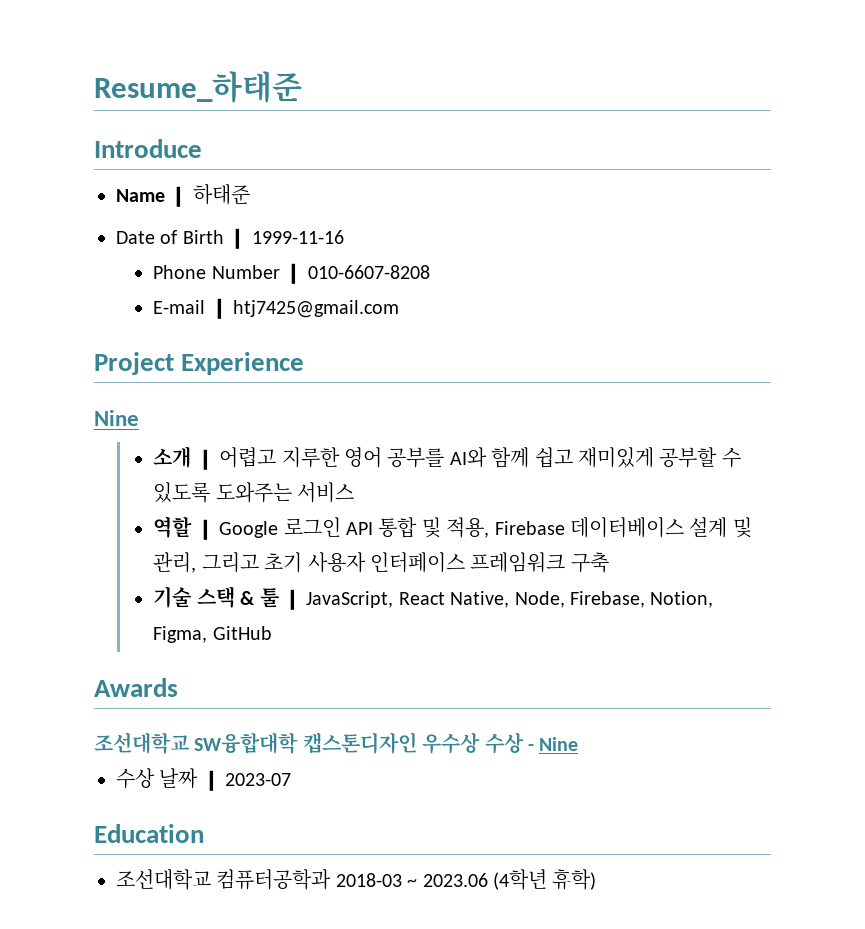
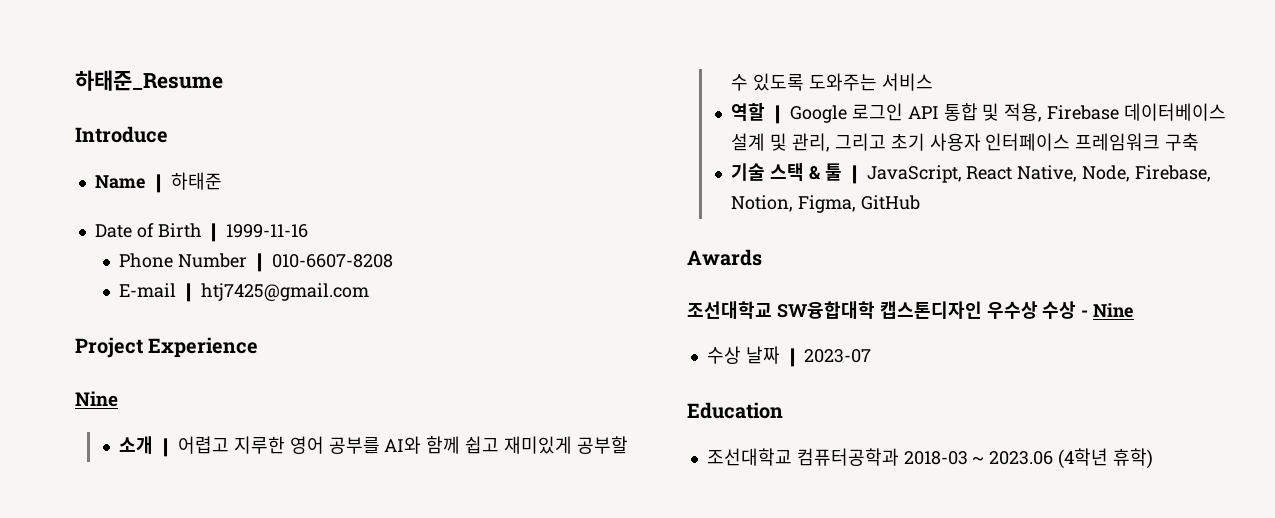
- Resume_하태준
+ 하태준_Resume

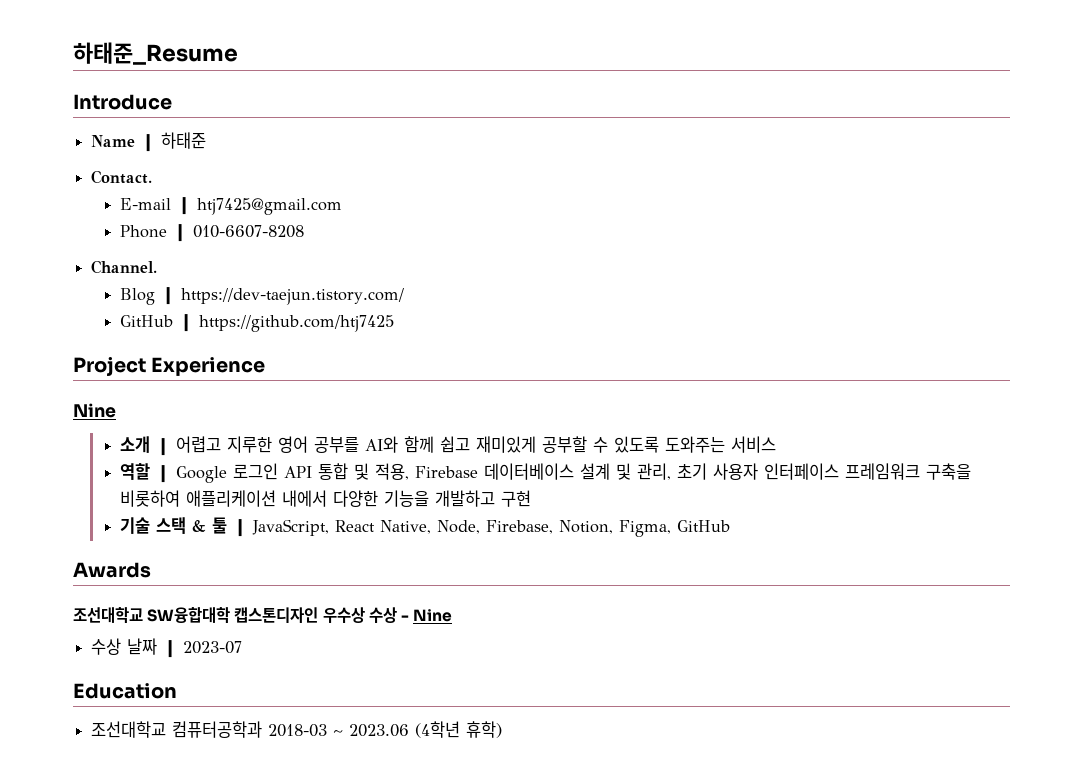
- Date of Birth ❙ 1999-11-16
- Phone Number ❙ 010-6607-8208
+ Contact.
  E-mail ❙ htj7425@gmail.com
+ Phone ❙ 010-6607-8208
+ Channel.
+ Blog ❙ https://dev-taejun.tistory.com/
+ GitHub ❙ https://github.com/htj7425
- 역할 ❙ Google 로그인 API 통합 및 적용, Firebase 데이터베이스 설계 및 관리, 그리고 초기 사용자 인터페이스 프레임워크 구축
+ 역할 ❙ Google 로그인 API 통합 및 적용, Firebase 데이터베이스 설계 및 관리, 초기 사용자 인터페이스 프레임워크 구축을 비롯하여 애플리케이션 내에서 다양한 기능을 개발하고 구현

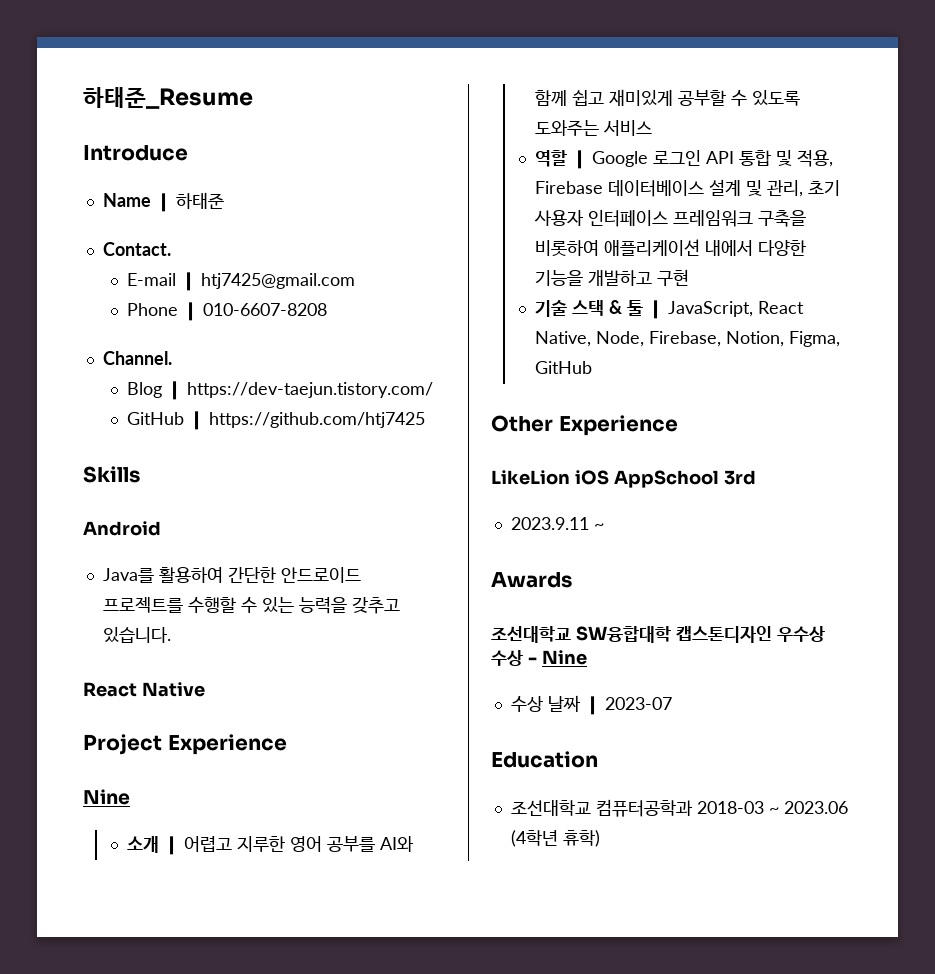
+ Skills
+ Android
+ Java를 활용하여 간단한 안드로이드 프로젝트를 수행할 수 있는 능력을 갖추고 있습니다.
+ React Native
+ Other Experience
+ LikeLion iOS AppSchool 3rd
+ 2023.9.11 ~

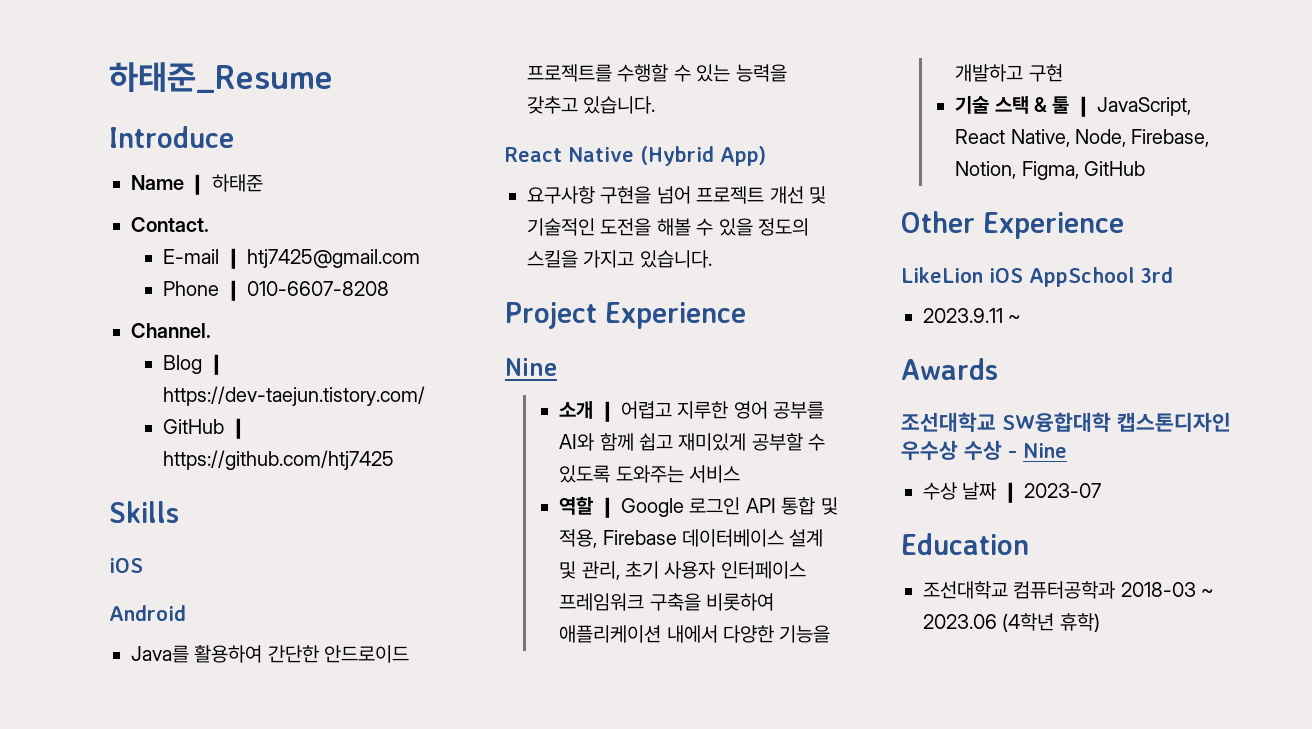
  Skills
+ iOS
- React Native
+ React Native (Hybrid App)
+ 요구사항 구현을 넘어 프로젝트 개선 및 기술적인 도전을 해볼 수 있을 정도의 스킬을 가지고 있습니다.

